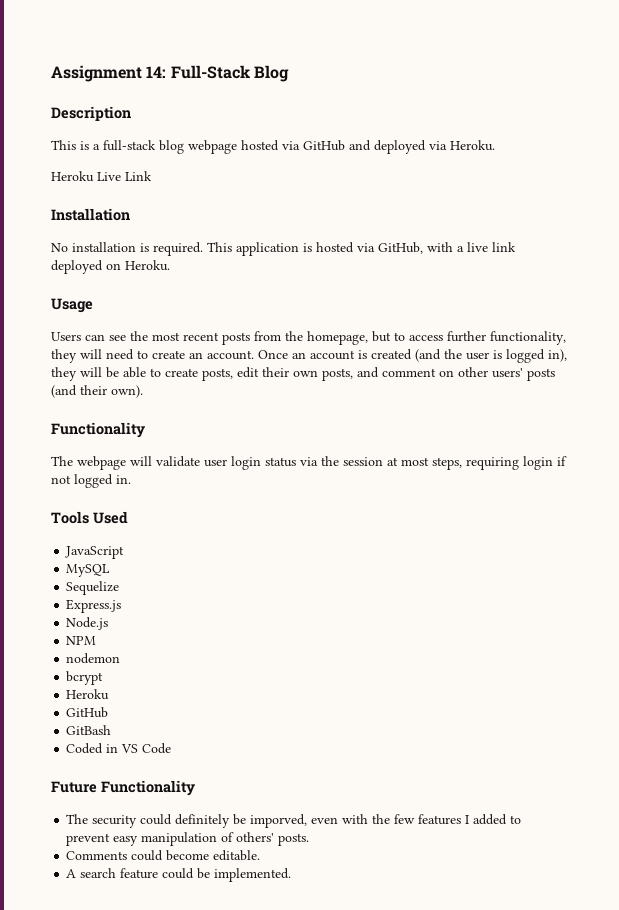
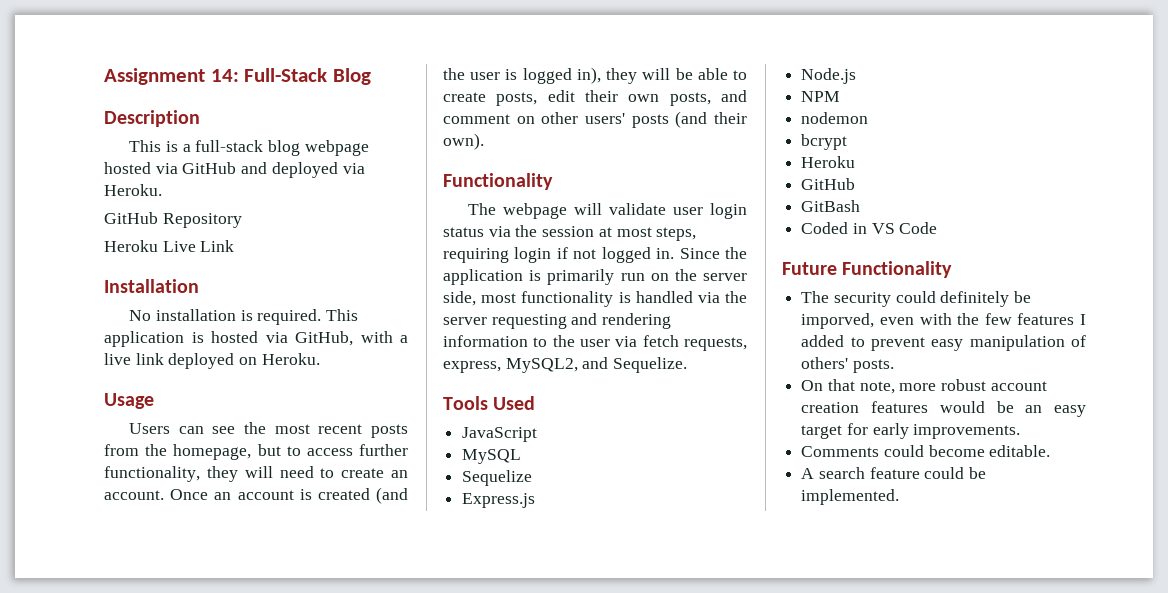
+ GitHub Repository
+ Since the application is primarily run on the server side, most functionality is handled via the server requesting and rendering information to the user via fetch requests, express, MySQL2, and Sequelize.
+ On that note, more robust account creation features would be an easy target for early improvements.

